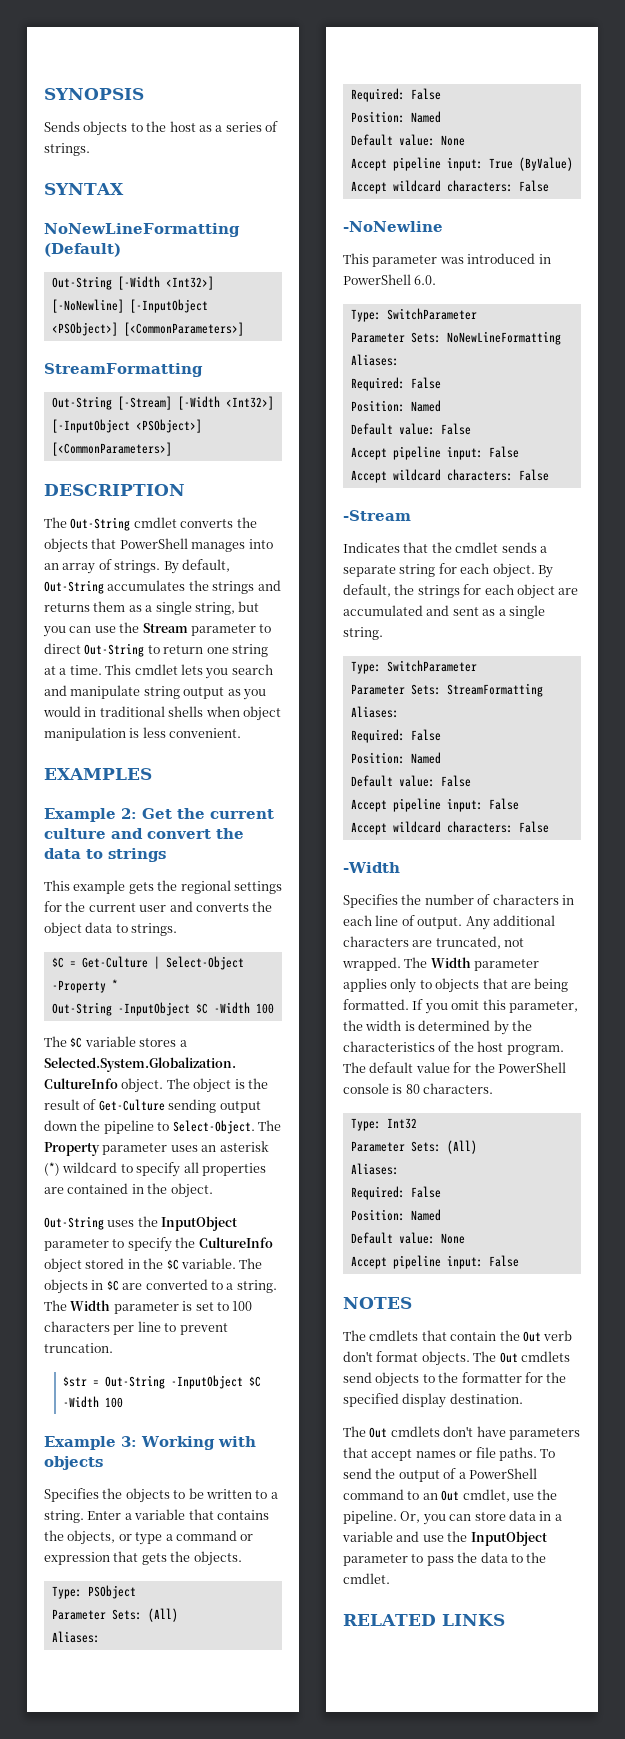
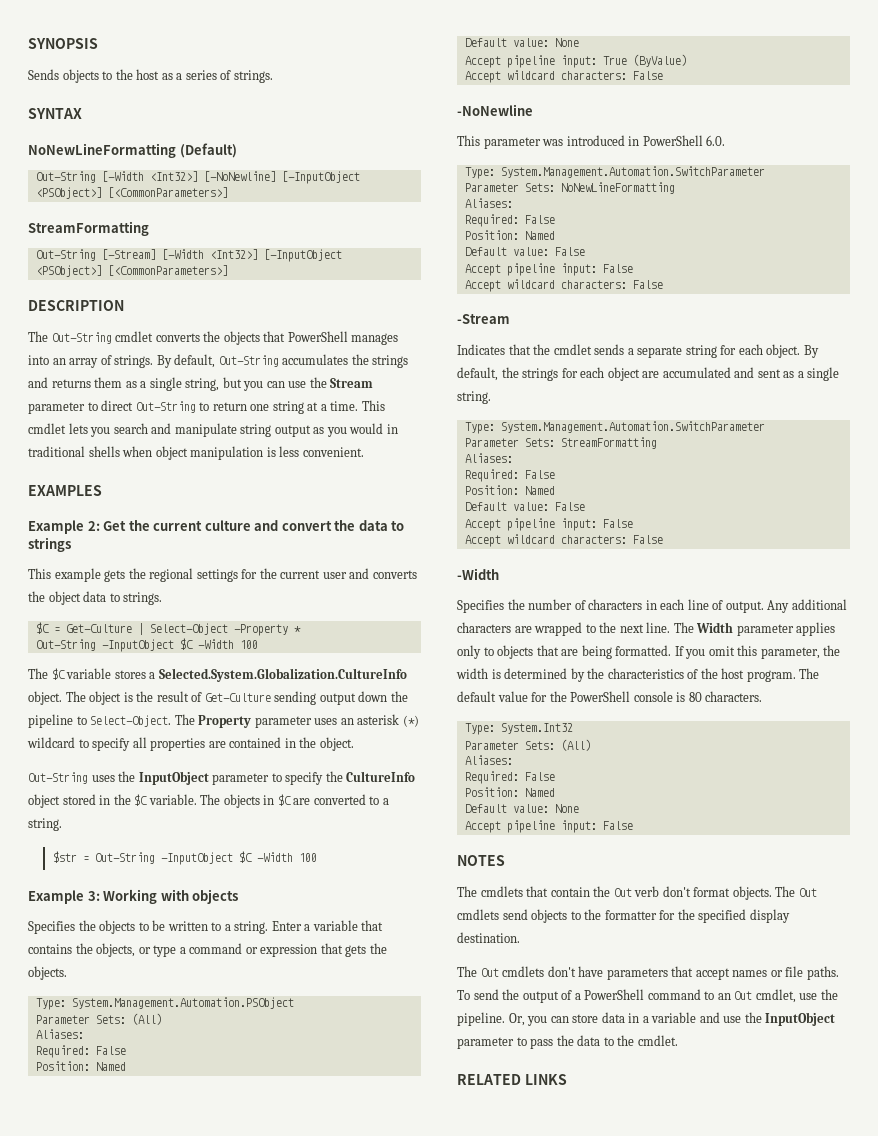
- The Width parameter is set to 100 characters per line to prevent truncation.
- Type: PSObject
+ Type: System.Management.Automation.PSObject
  This parameter was introduced in PowerShell 6.0.
- Type: SwitchParameter
+ Type: System.Management.Automation.SwitchParameter
  By default, the strings for each object are accumulated and sent as a single string.
- Type: SwitchParameter
+ Type: System.Management.Automation.SwitchParameter
- Any additional characters are truncated, not wrapped.
+ Any additional characters are wrapped to the next line.
- Type: Int32
+ Type: System.Int32

